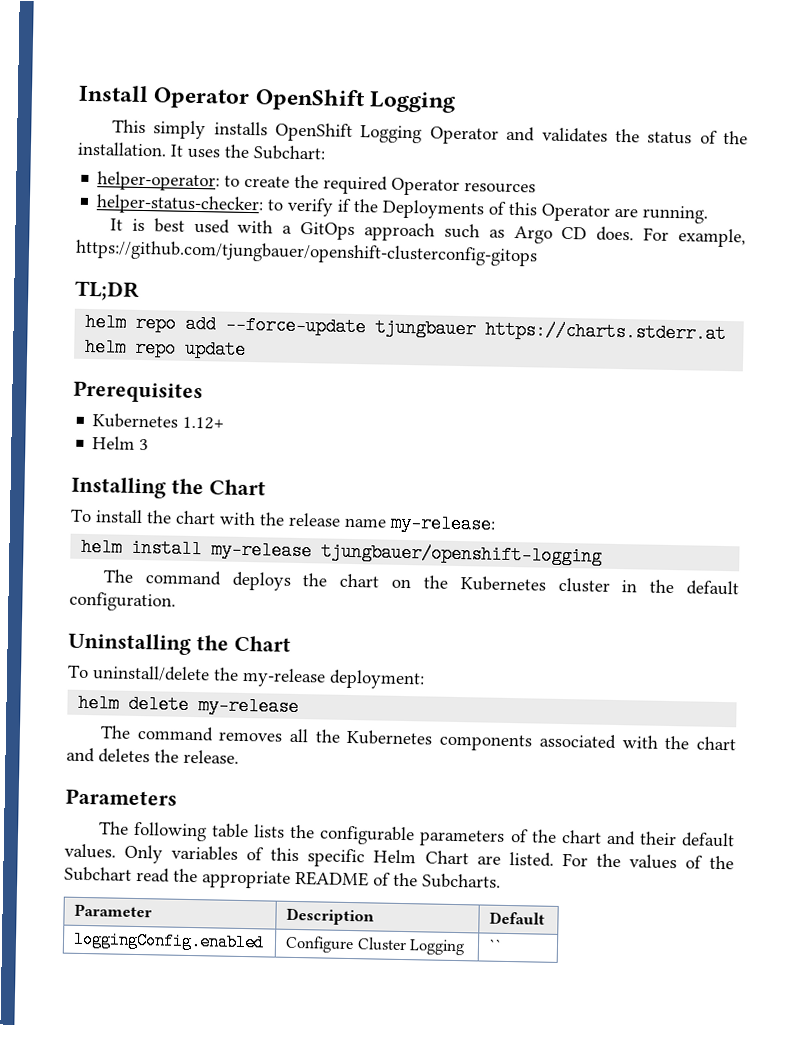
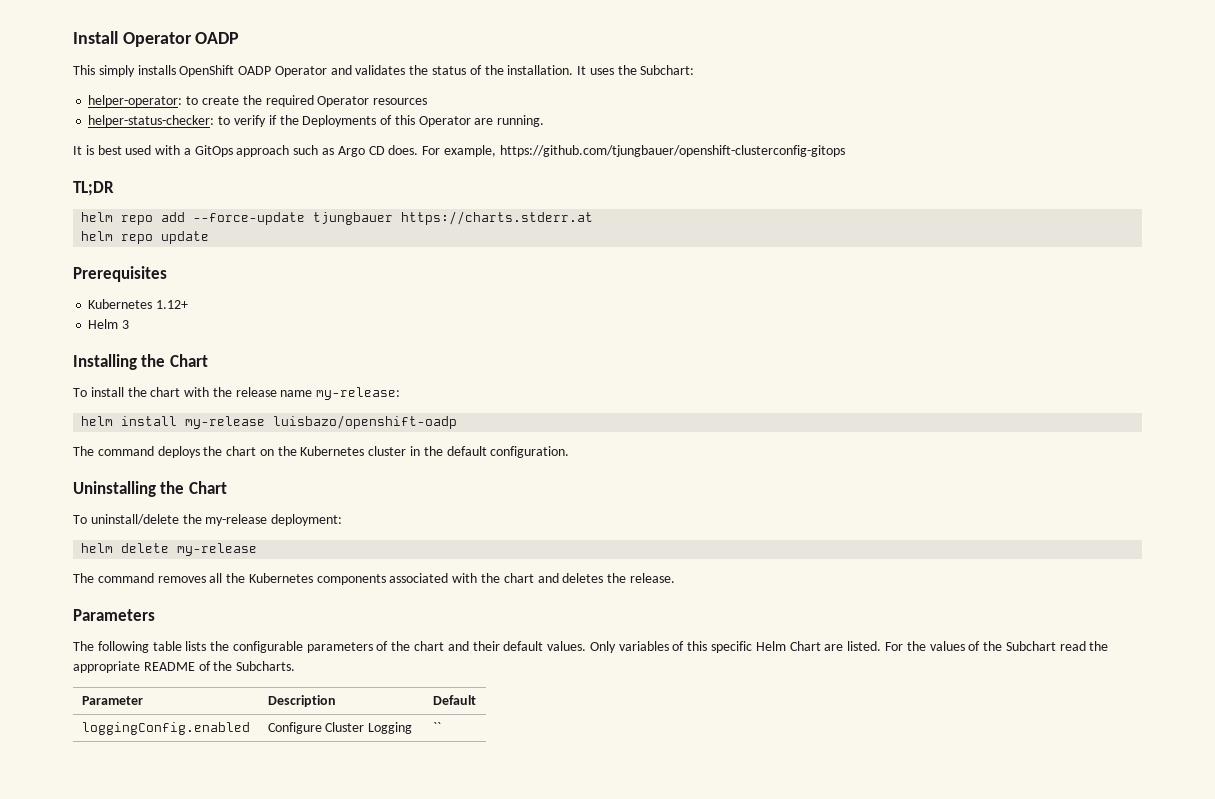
- Install Operator OpenShift Logging
+ Install Operator OADP
- This simply installs OpenShift Logging Operator and validates the status of the installation.
+ This simply installs OpenShift OADP Operator and validates the status of the installation.
- helm install my-release tjungbauer/openshift-logging
+ helm install my-release luisbazo/openshift-oadp

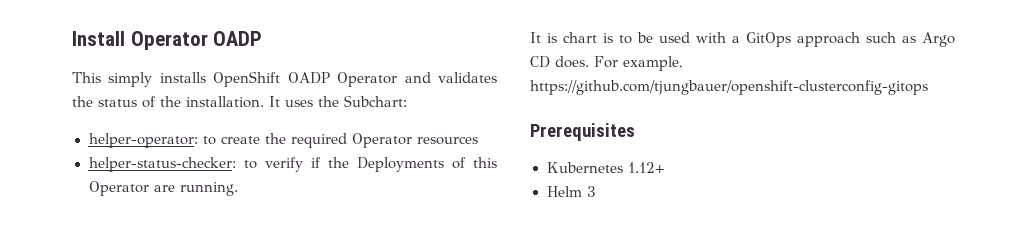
- It is best used with a GitOps approach such as Argo CD does.
+ It is chart is to be used with a GitOps approach such as Argo CD does.
- TL;DR
- helm repo add --force-update tjungbauer https://charts.stderr.at
- helm repo update
- Installing the Chart
- To install the chart with the release name my-release:
- helm install my-release luisbazo/openshift-oadp
- The command deploys the chart on the Kubernetes cluster in the default configuration.
- Uninstalling the Chart
- To uninstall/delete the my-release deployment:
- helm delete my-release
- The command removes all the Kubernetes components associated with the chart and deletes the release.
- Parameters
- The following table lists the configurable parameters of the chart and their default values. Only variables of this specific Helm Chart are listed. For the values of the Subchart read the appropriate README of the Subcharts.
- Parameter | Description | Default
- loggingConfig.enabled | Configure Cluster Logging | ``

